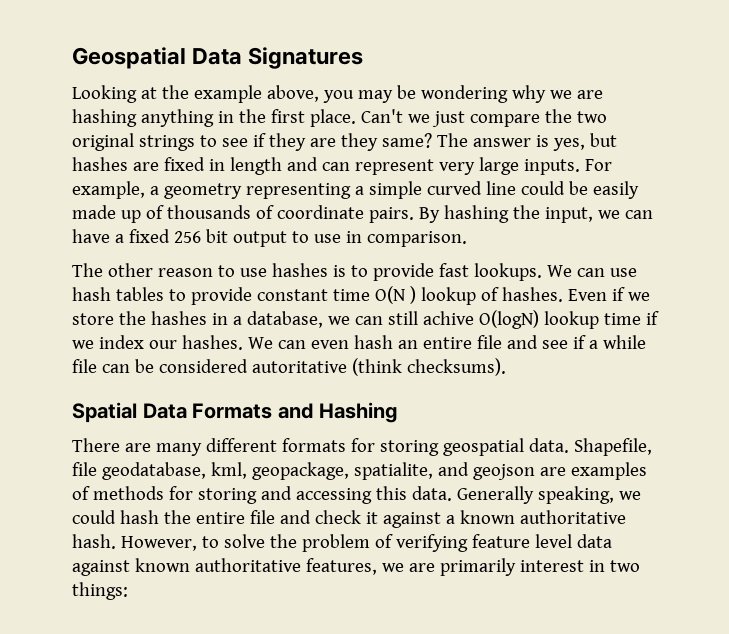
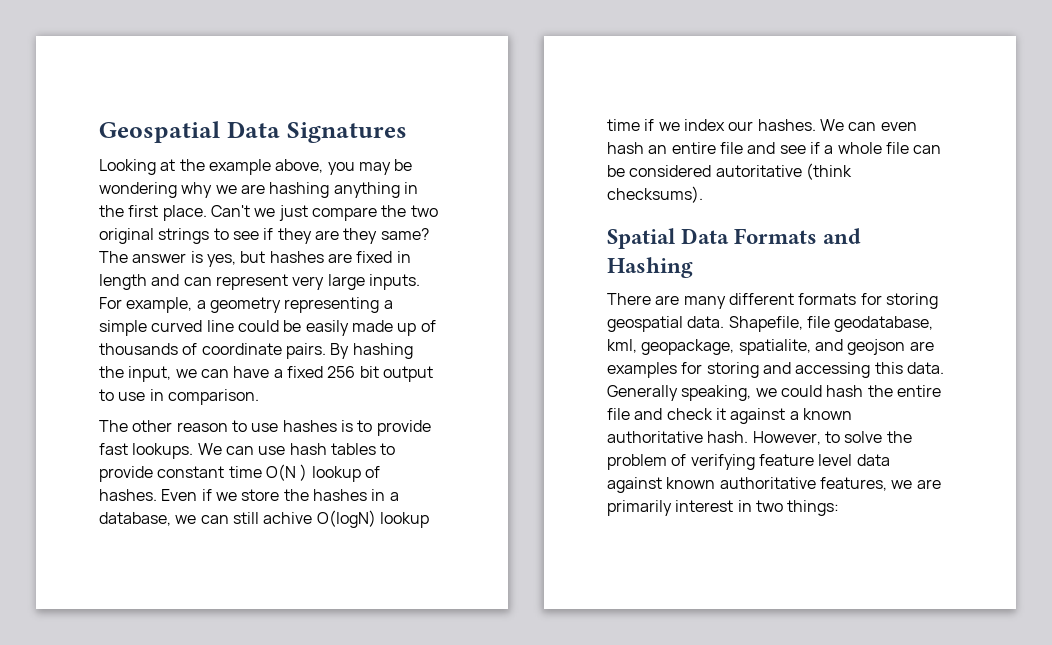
- We can even hash an entire file and see if a while file can be considered autoritative (think checksums).
+ We can even hash an entire file and see if a whole file can be considered autoritative (think checksums).
- Shapefile, file geodatabase, kml, geopackage, spatialite, and geojson are examples of methods for storing and accessing this data.
+ Shapefile, file geodatabase, kml, geopackage, spatialite, and geojson are examples for storing and accessing this data.

